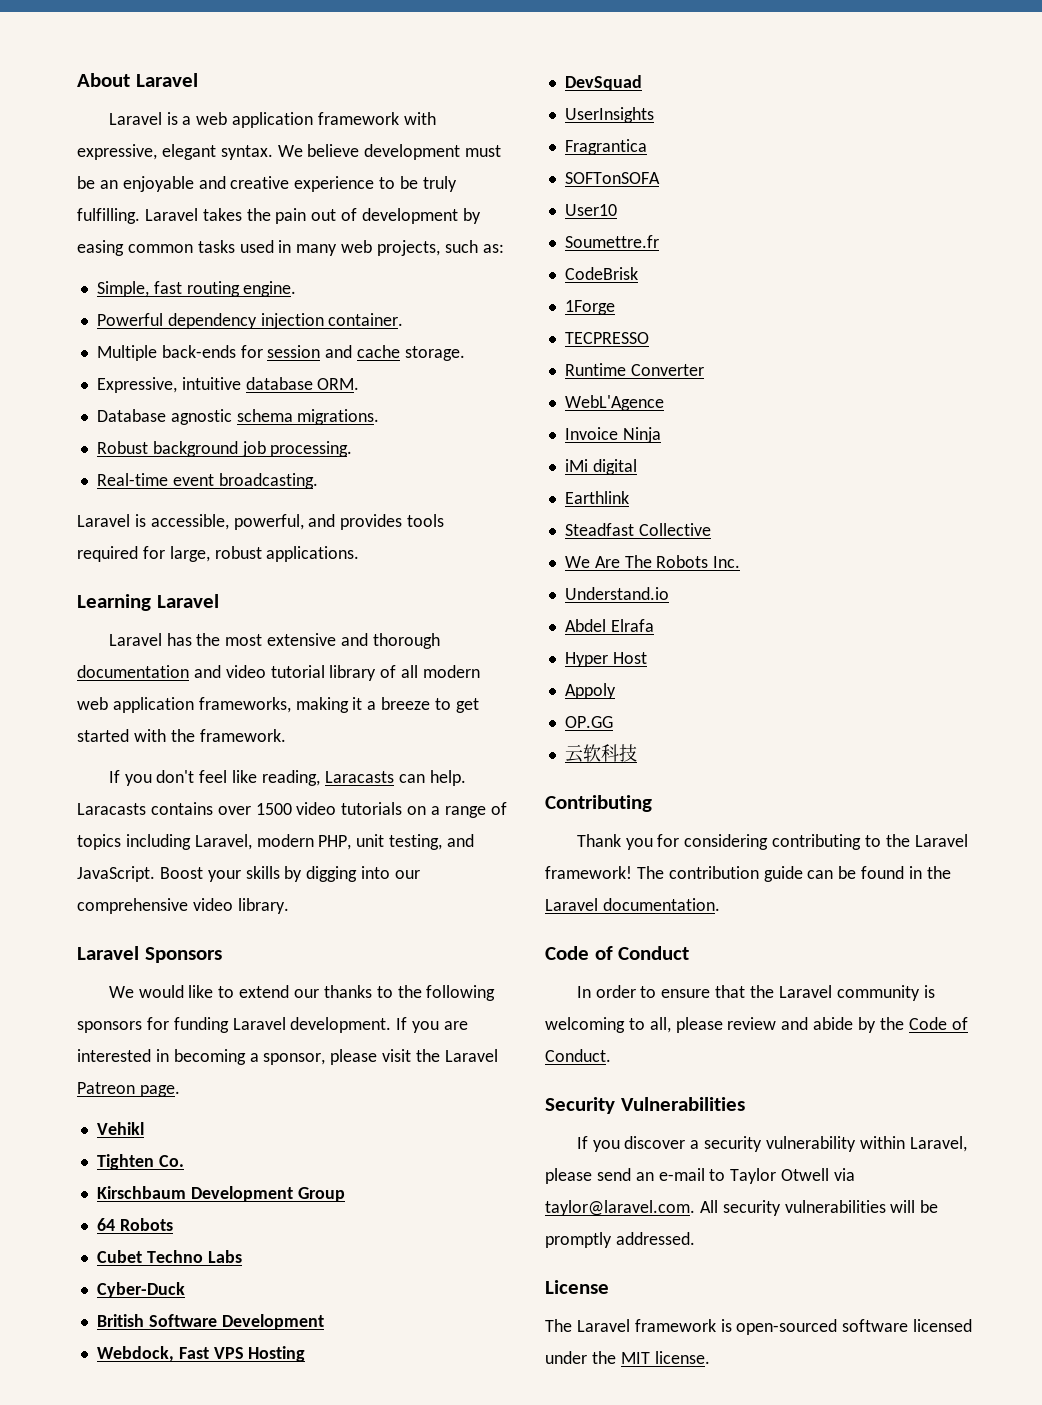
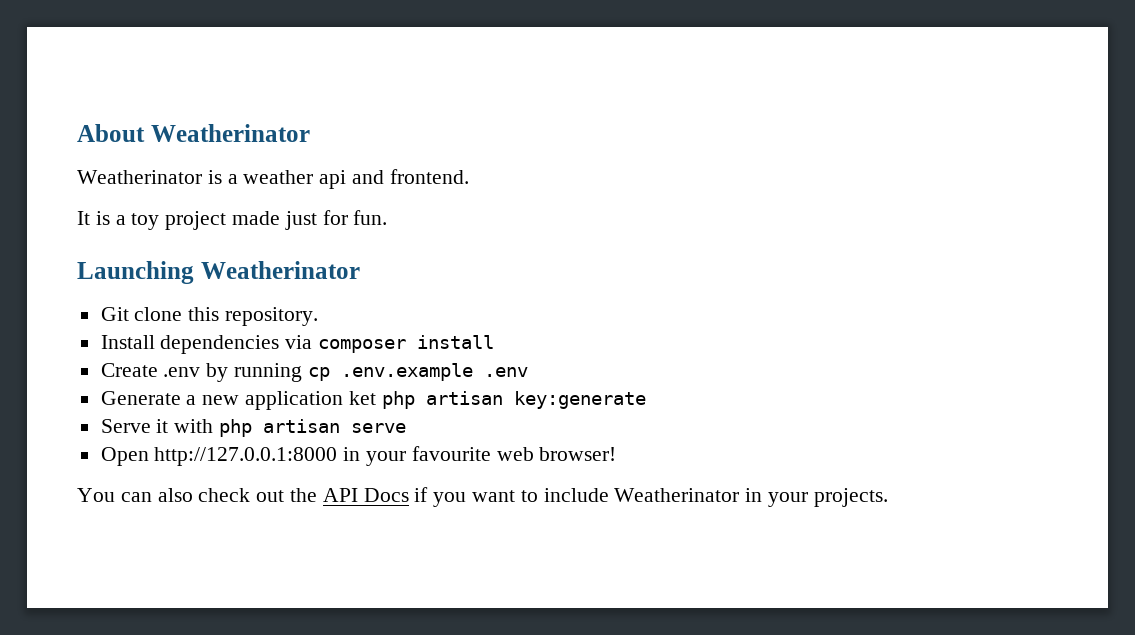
- About Laravel
- Laravel is a web application framework with expressive, elegant syntax. We believe development must be an enjoyable and creative experience to be truly fulfilling. Laravel takes the pain out of development by easing common tasks used in many web projects, such as:
- Simple, fast routing engine.
- Powerful dependency injection container.
- Multiple back-ends for session and cache storage.
- Expressive, intuitive database ORM.
- Database agnostic schema migrations.
- Robust background job processing.
- Real-time event broadcasting.
- Laravel is accessible, powerful, and provides tools required for large, robust applications.
- Learning Laravel
- Laravel has the most extensive and thorough documentation and video tutorial library of all modern web application frameworks, making it a breeze to get started with the framework.
- If you don't feel like reading, Laracasts can help. Laracasts contains over 1500 video tutorials on a range of topics including Laravel, modern PHP, unit testing, and JavaScript. Boost your skills by digging into our comprehensive video library.
- Laravel Sponsors
- We would like to extend our thanks to the following sponsors for funding Laravel development. If you are interested in becoming a sponsor, please visit the Laravel Patreon page.
- Vehikl
- Tighten Co.
- Kirschbaum Development Group
- 64 Robots
- Cubet Techno Labs
- Cyber-Duck
- British Software Development
- Webdock, Fast VPS Hosting
- DevSquad
- UserInsights
- Fragrantica
- SOFTonSOFA
- User10
- Soumettre.fr
- CodeBrisk
- 1Forge
- TECPRESSO
- Runtime Converter
- WebL'Agence
- Invoice Ninja
- iMi digital
- Earthlink
- Steadfast Collective
- We Are The Robots Inc.
- Understand.io
- Abdel Elrafa
- Hyper Host
- Appoly
- OP.GG
- 云软科技
- Contributing
- Thank you for considering contributing to the Laravel framework! The contribution guide can be found in the Laravel documentation.
- Code of Conduct
- In order to ensure that the Laravel community is welcoming to all, please review and abide by the Code of Conduct.
- Security Vulnerabilities
- If you discover a security vulnerability within Laravel, please send an e-mail to Taylor Otwell via taylor@laravel.com. All security vulnerabilities will be promptly addressed.
- License
- The Laravel framework is open-sourced software licensed under the MIT license.
+ About Weatherinator
+ Weatherinator is a weather api and frontend.
+ It is a toy project made just for fun.
+ Launching Weatherinator
+ Git clone this repository.
+ Install dependencies via composer install
+ Create .env by running cp .env.example .env
+ Generate a new application ket php artisan key:generate
+ Serve it with php artisan serve
+ Open http://127.0.0.1:8000 in your favourite web browser!
+ You can also check out the API Docs if you want to include Weatherinator in your projects.

